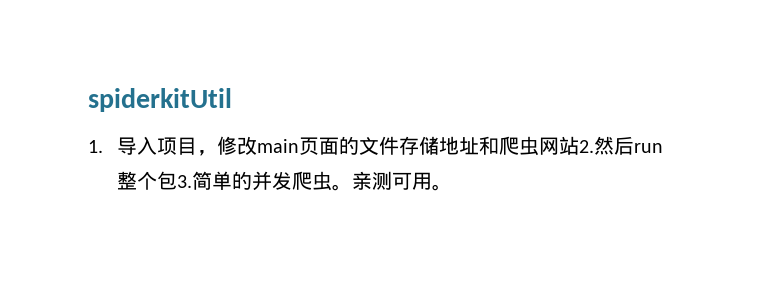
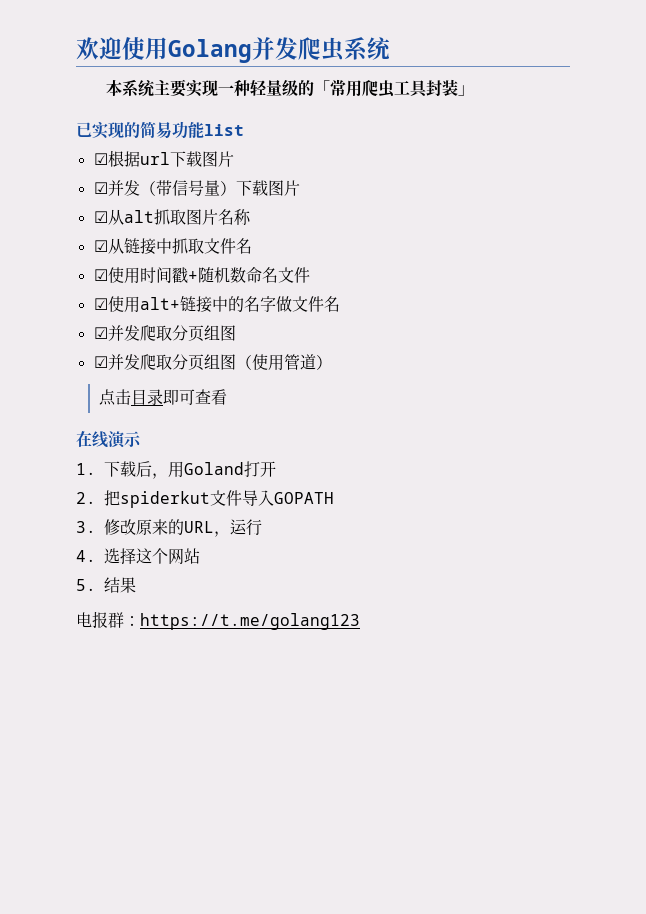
- spiderkitUtil
- 1.导入项目，修改main页面的文件存储地址和爬虫网站2.然后run整个包3.简单的并发爬虫。亲测可用。
+ 欢迎使用Golang并发爬虫系统
+ 本系统主要实现一种轻量级的「常用爬虫工具封装」
+ 已实现的简易功能list
+ ☑根据url下载图片
+ ☑并发（带信号量）下载图片
+ ☑从alt抓取图片名称
+ ☑从链接中抓取文件名
+ ☑使用时间戳+随机数命名文件
+ ☑使用alt+链接中的名字做文件名
+ ☑并发爬取分页组图
+ ☑并发爬取分页组图（使用管道）
+ 点击目录即可查看
+ 在线演示
+ 1.下载后，用Goland打开
+ 2.把spiderkut文件导入GOPATH
+ 3.修改原来的URL，运行
+ 4.选择这个网站
+ 5.结果
+ 电报群：https://t.me/golang123

